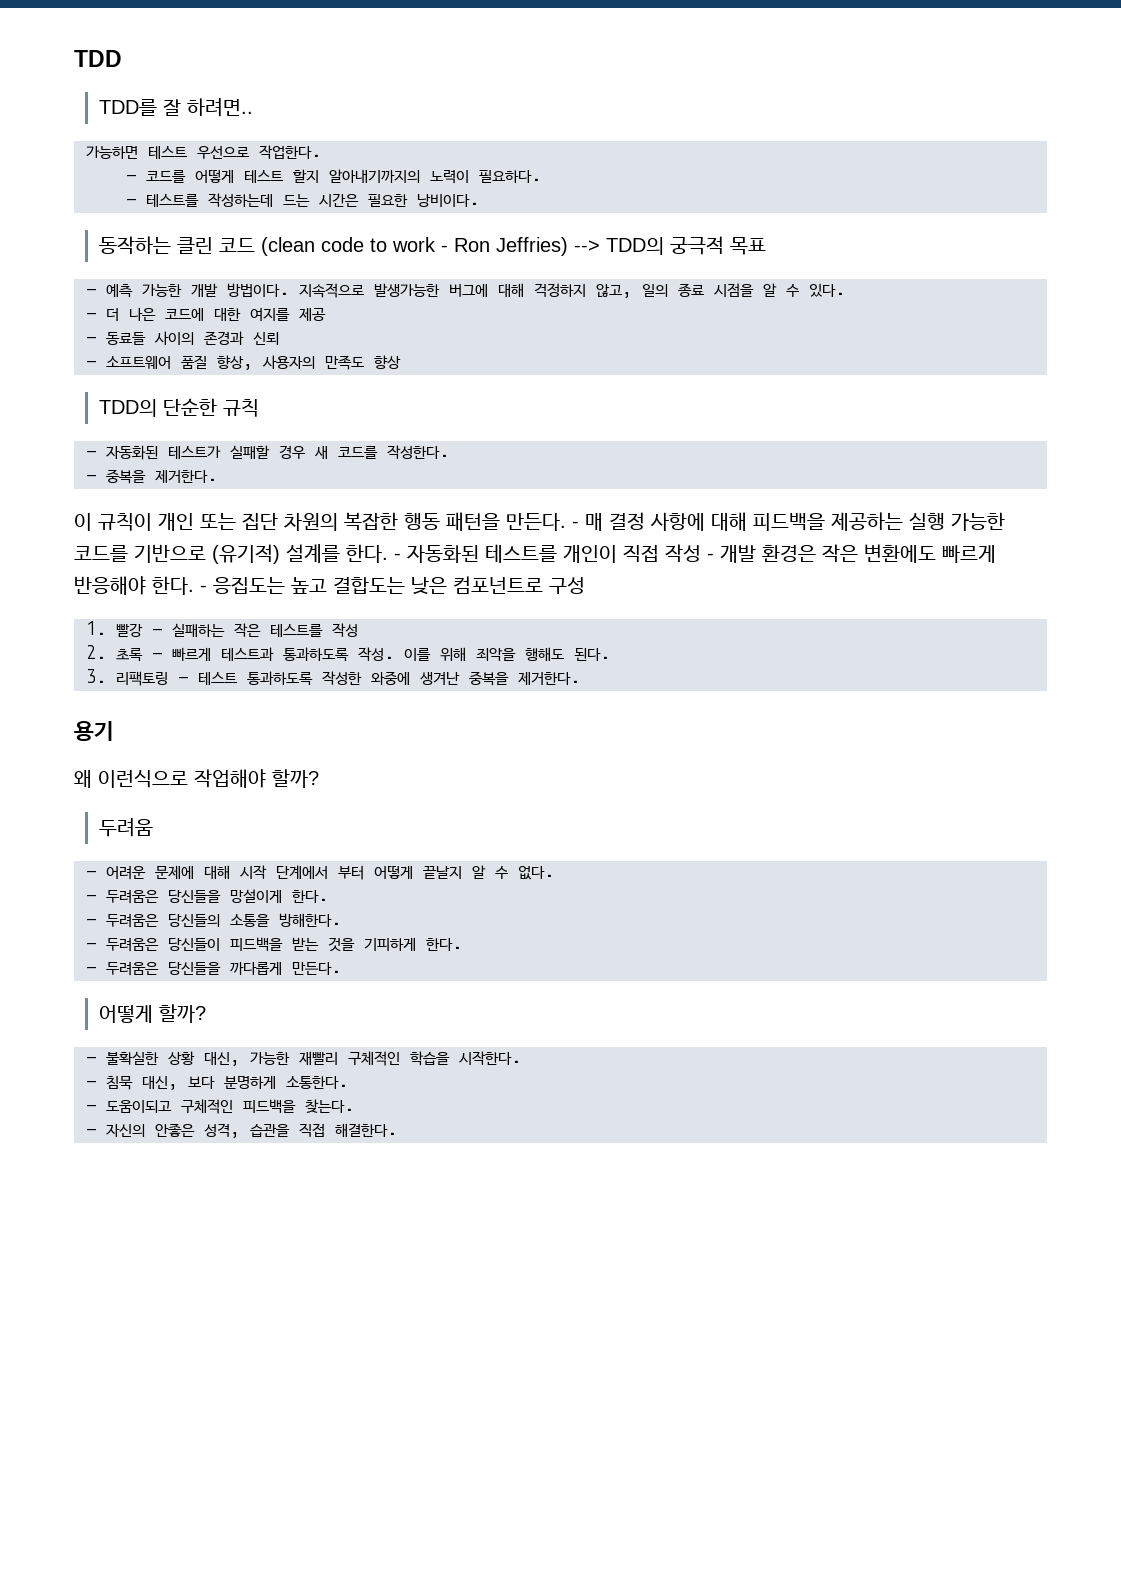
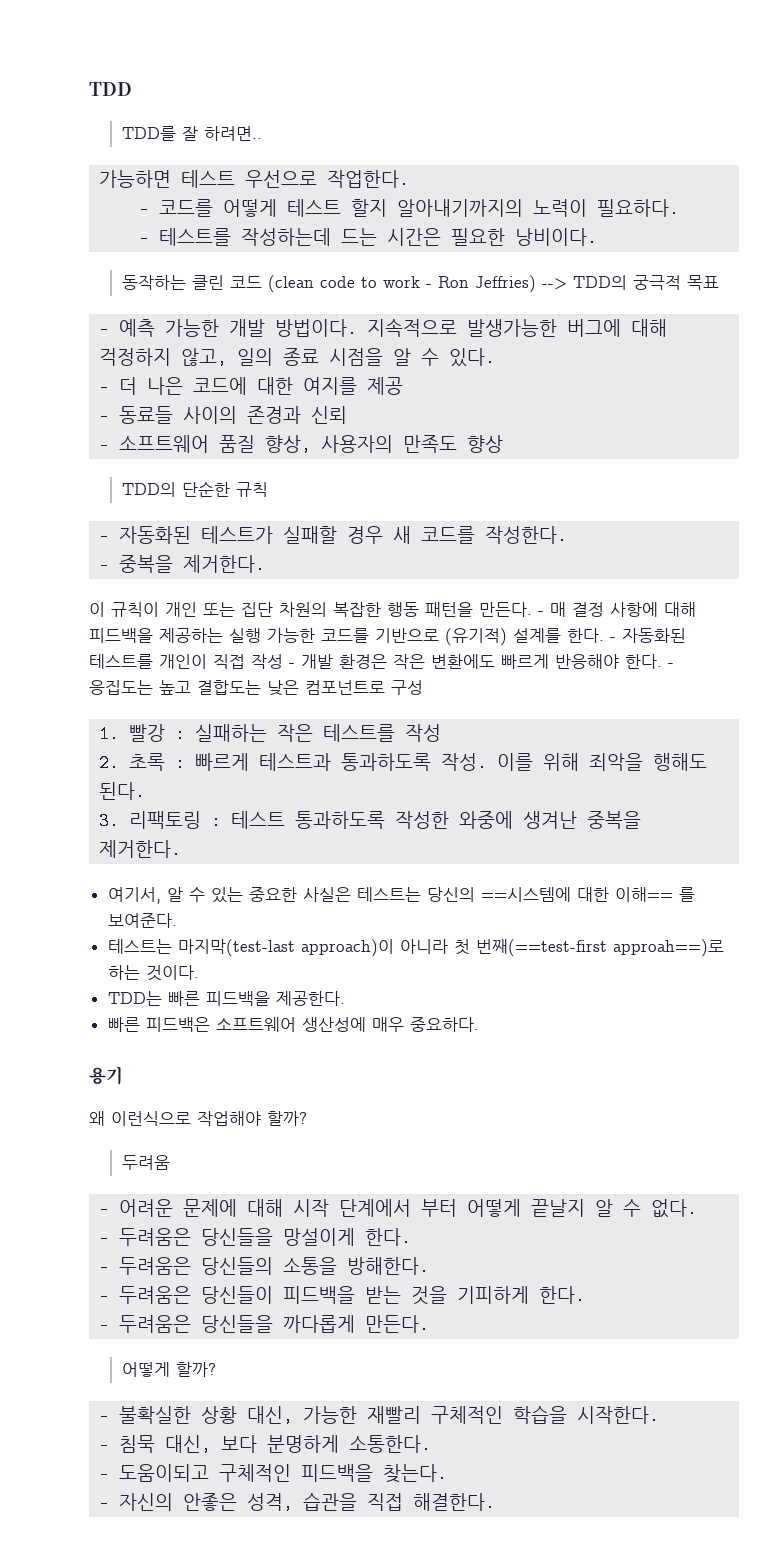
- 1. 빨강 - 실패하는 작은 테스트를 작성
+ 1. 빨강 : 실패하는 작은 테스트를 작성
- 2. 초록 - 빠르게 테스트과 통과하도록 작성.
+ 2. 초록 : 빠르게 테스트과 통과하도록 작성.
- 3. 리팩토링 - 테스트 통과하도록 작성한 와중에 생겨난 중복을 제거한다.
+ 3. 리팩토링 : 테스트 통과하도록 작성한 와중에 생겨난 중복을 제거한다.
+ 여기서, 알 수 있는 중요한 사실은 테스트는 당신의 ==시스템에 대한 이해== 를 보여준다.
+ 테스트는 마지막(test-last approach)이 아니라 첫 번째(==test-first approah==)로 하는 것이다.
+ TDD는 빠른 피드백을 제공한다.
+ 빠른 피드백은 소프트웨어 생산성에 매우 중요하다.

